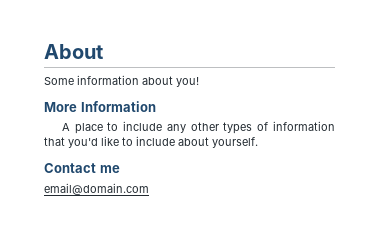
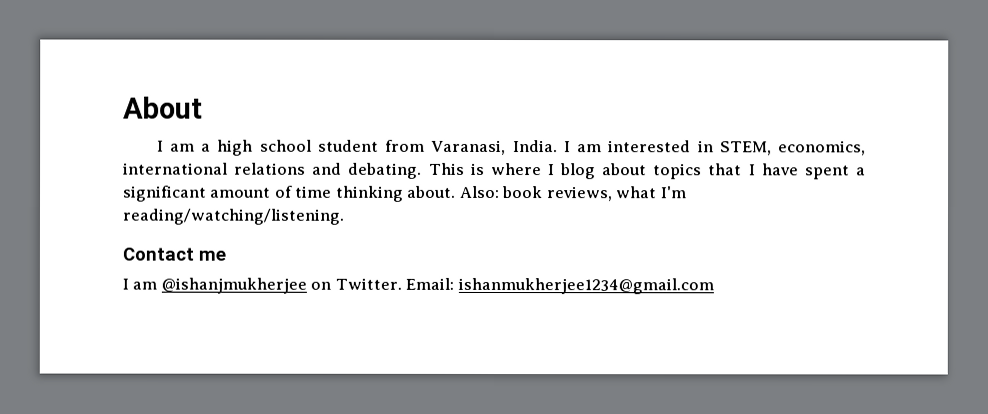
- Some information about you!
- More Information
- A place to include any other types of information that you'd like to include about yourself.
+ I am a high school student from Varanasi, India. I am interested in STEM, economics, international relations and debating. This is where I blog about topics that I have spent a significant amount of time thinking about. Also: book reviews, what I'm reading/watching/listening.
  Contact me
- email@domain.com
+ I am @ishanjmukherjee on Twitter. Email: ishanmukherjee1234@gmail.com

